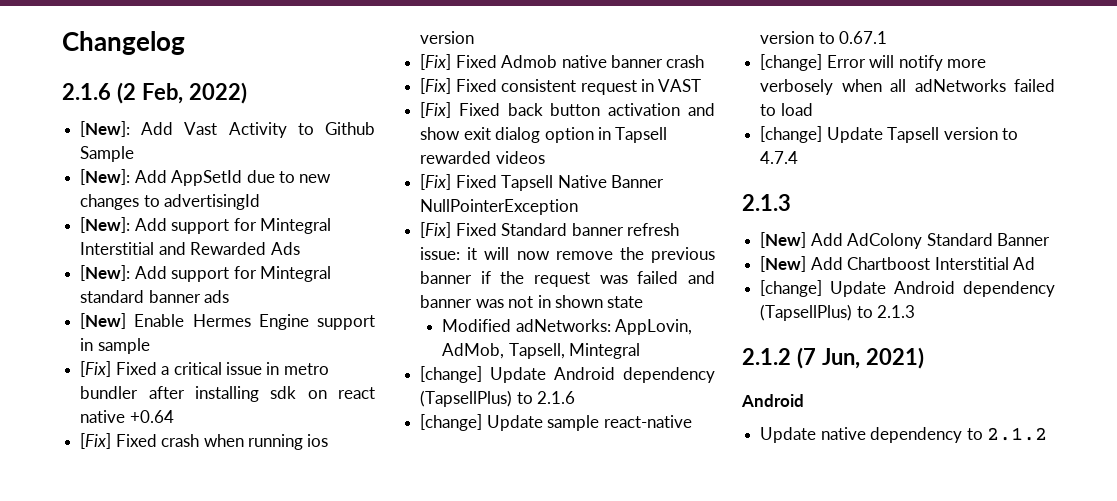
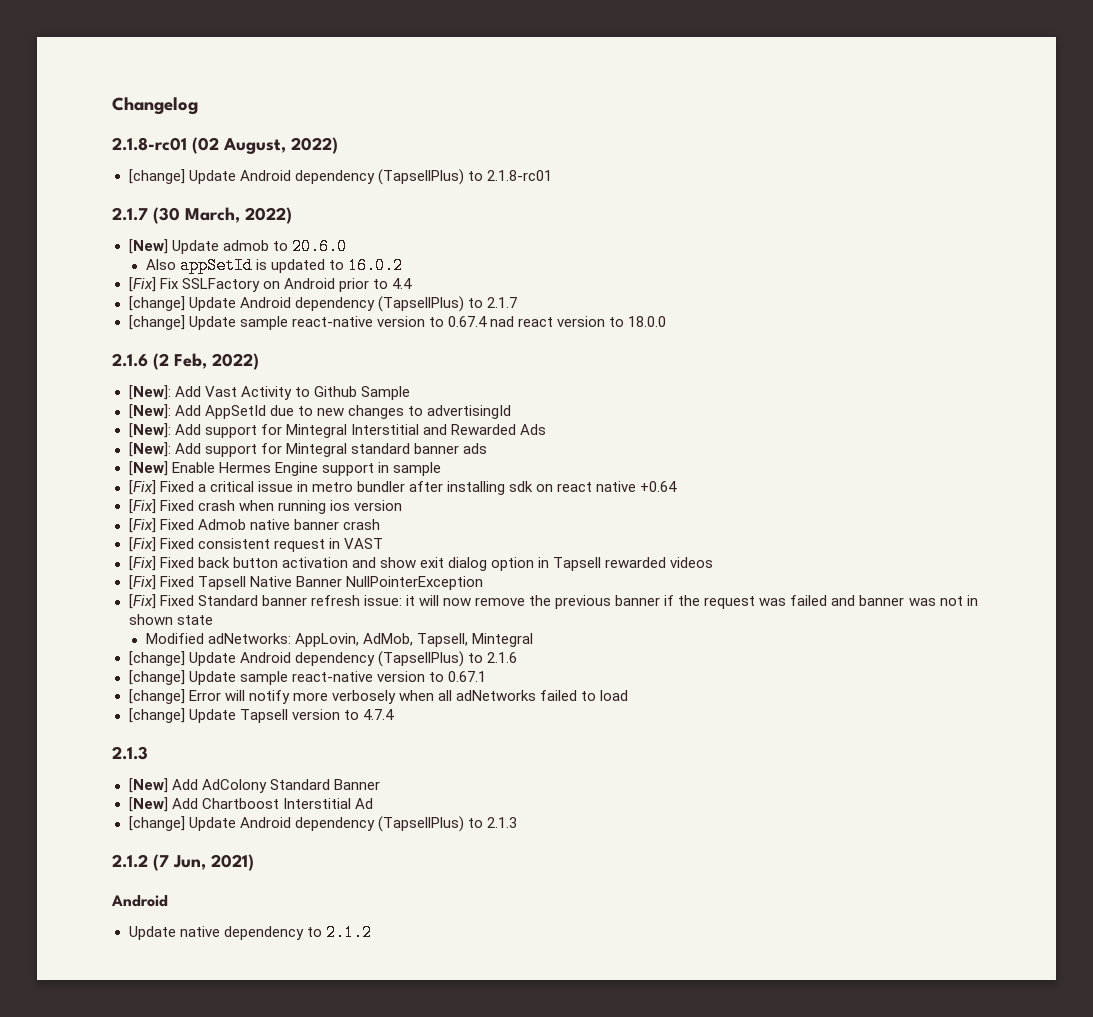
+ 2.1.8-rc01 (02 August, 2022)
+ [change] Update Android dependency (TapsellPlus) to 2.1.8-rc01
+ 2.1.7 (30 March, 2022)
+ [New] Update admob to 20.6.0
+ Also appSetId is updated to 16.0.2
+ [Fix] Fix SSLFactory on Android prior to 4.4
+ [change] Update Android dependency (TapsellPlus) to 2.1.7
+ [change] Update sample react-native version to 0.67.4 nad react version to 18.0.0

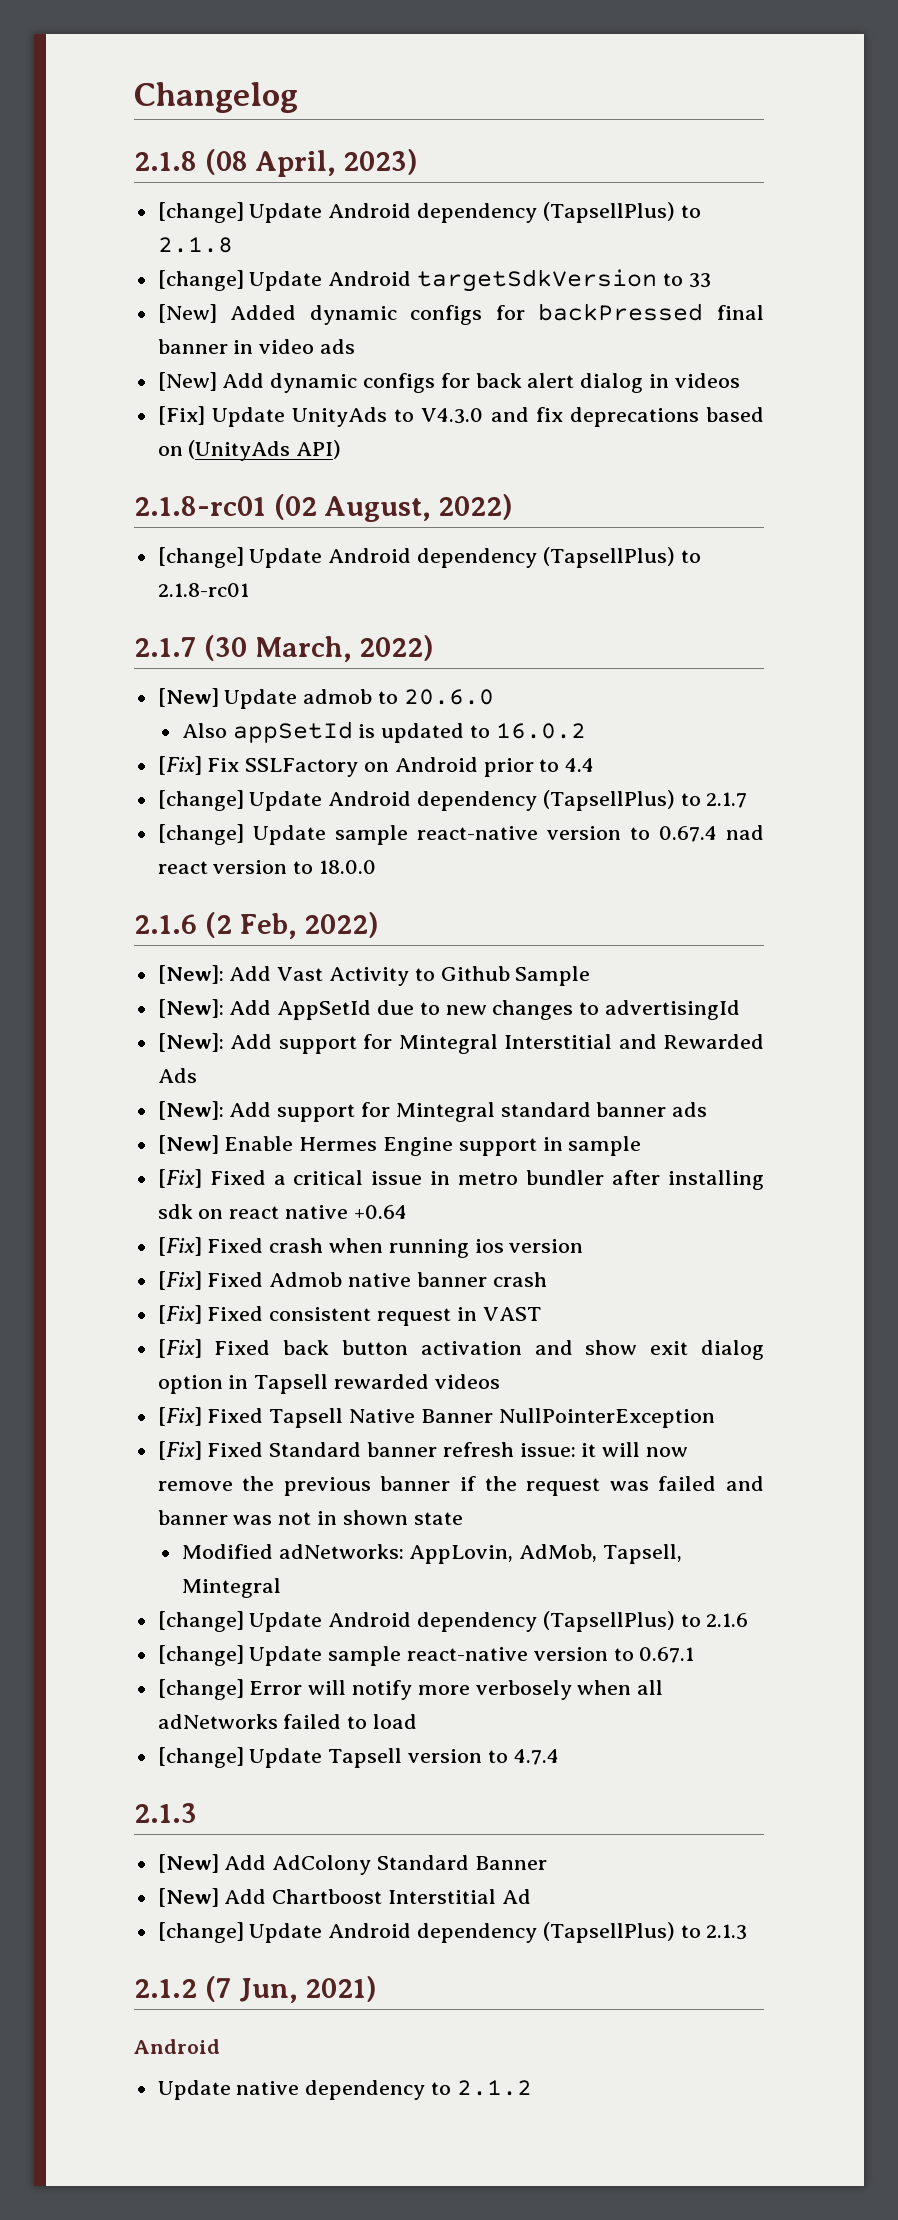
+ 2.1.8 (08 April, 2023)
+ [change] Update Android dependency (TapsellPlus) to 2.1.8
+ [change] Update Android targetSdkVersion to 33
+ [New] Added dynamic configs for backPressed final banner in video ads
+ [New] Add dynamic configs for back alert dialog in videos
+ [Fix] Update UnityAds to V4.3.0 and fix deprecations based on (UnityAds API)

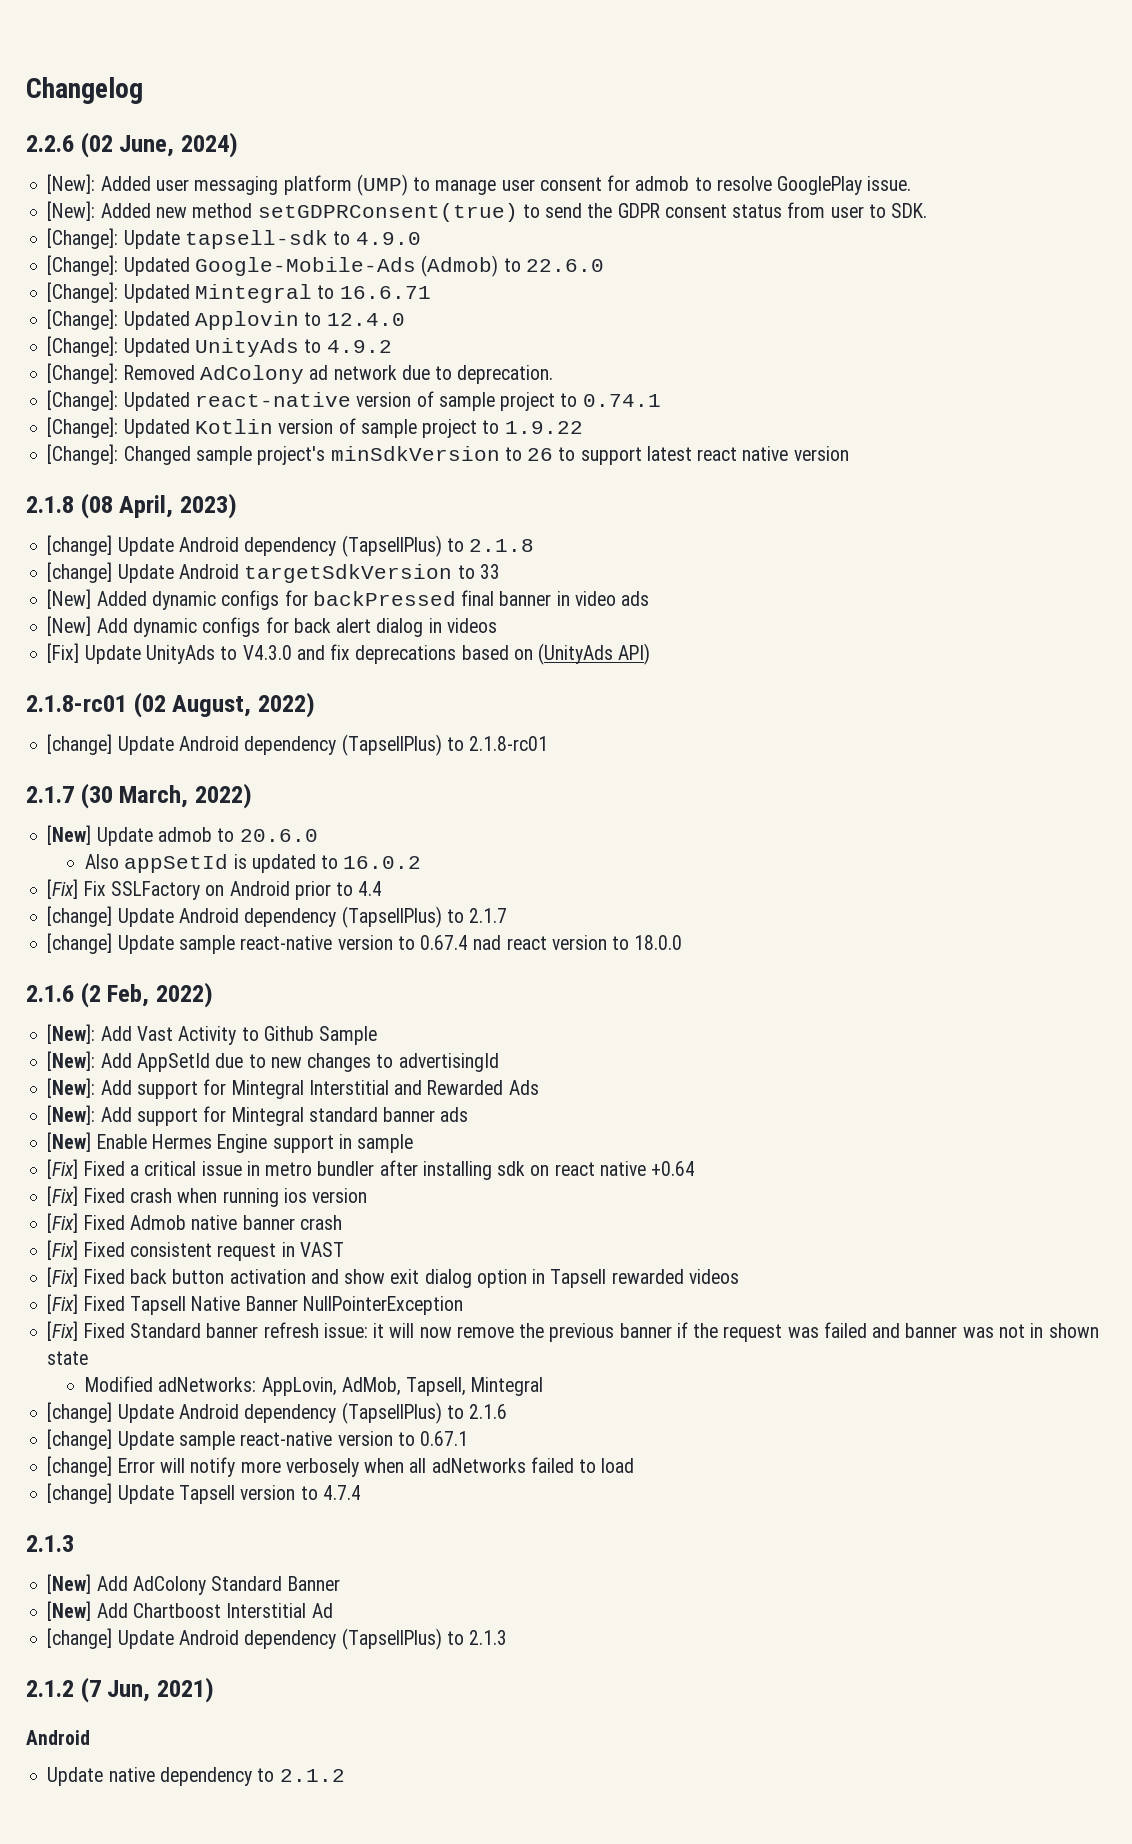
+ 2.2.6 (02 June, 2024)
+ [New]: Added user messaging platform (UMP) to manage user consent for admob to resolve GooglePlay issue.
+ [New]: Added new method setGDPRConsent(true) to send the GDPR consent status from user to SDK.
+ [Change]: Update tapsell-sdk to 4.9.0
+ [Change]: Updated Google-Mobile-Ads (Admob) to 22.6.0
+ [Change]: Updated Mintegral to 16.6.71
+ [Change]: Updated Applovin to 12.4.0
+ [Change]: Updated UnityAds to 4.9.2
+ [Change]: Removed AdColony ad network due to deprecation.
+ [Change]: Updated react-native version of sample project to 0.74.1
+ [Change]: Updated Kotlin version of sample project to 1.9.22
+ [Change]: Changed sample project's minSdkVersion to 26 to support latest react native version

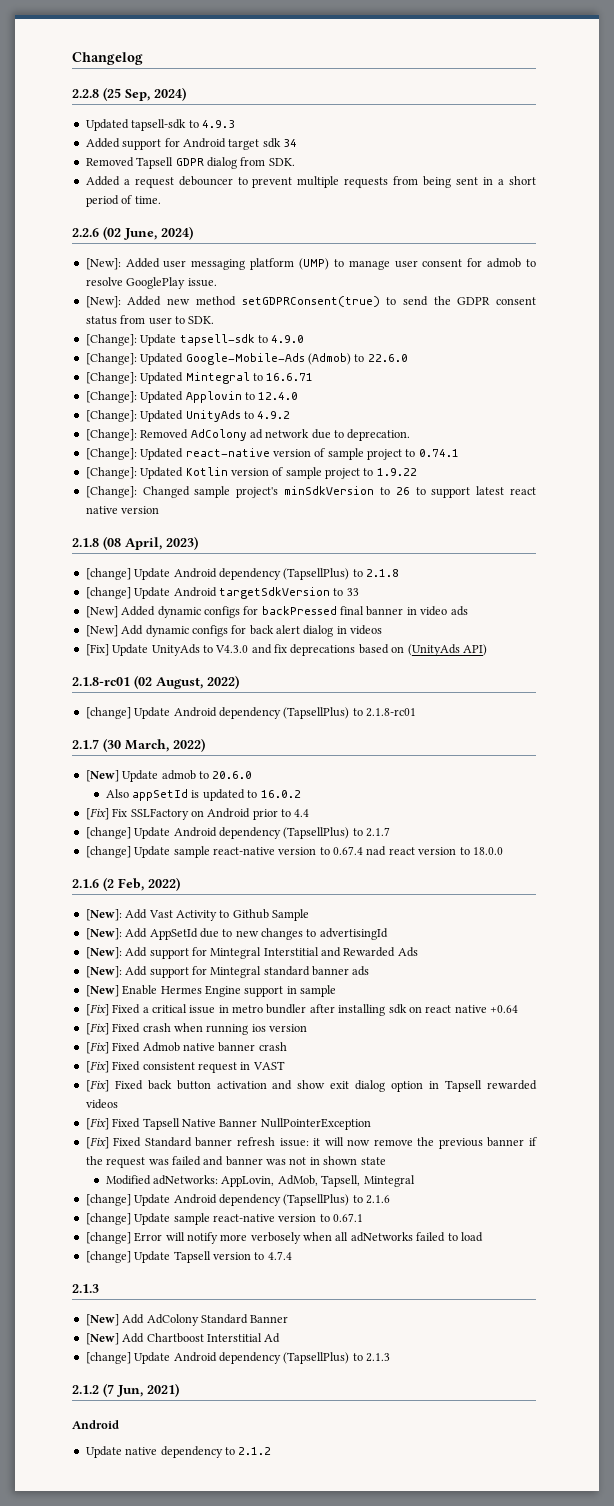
+ 2.2.8 (25 Sep, 2024)
+ Updated tapsell-sdk to 4.9.3
+ Added support for Android target sdk 34
+ Removed Tapsell GDPR dialog from SDK.
+ Added a request debouncer to prevent multiple requests from being sent in a short period of time.

